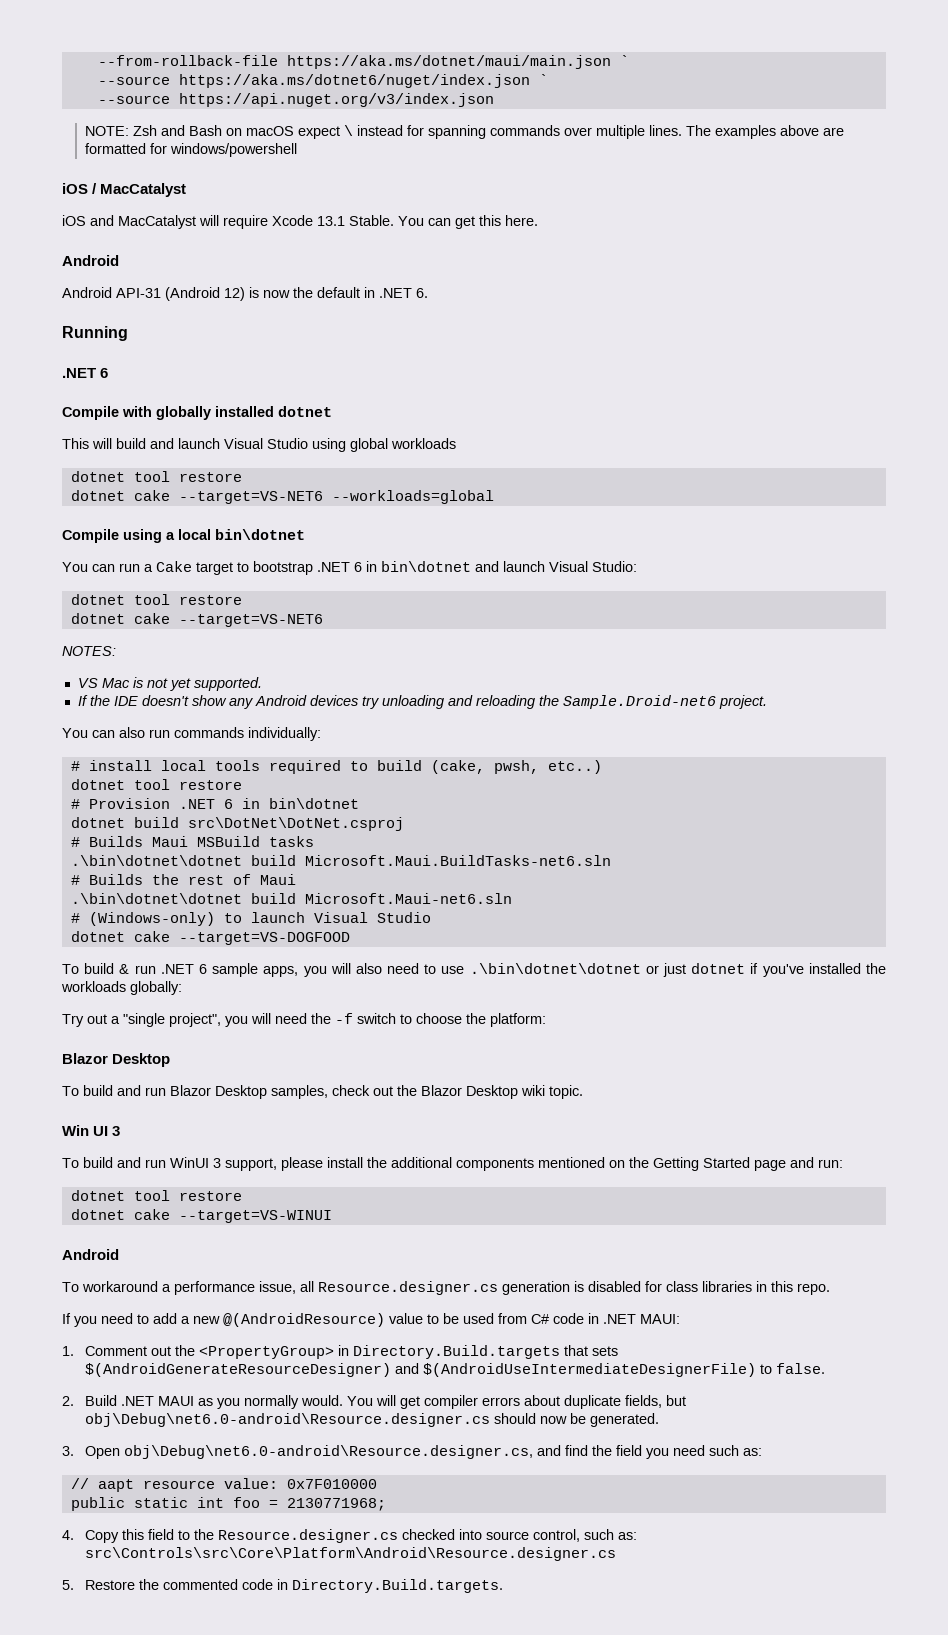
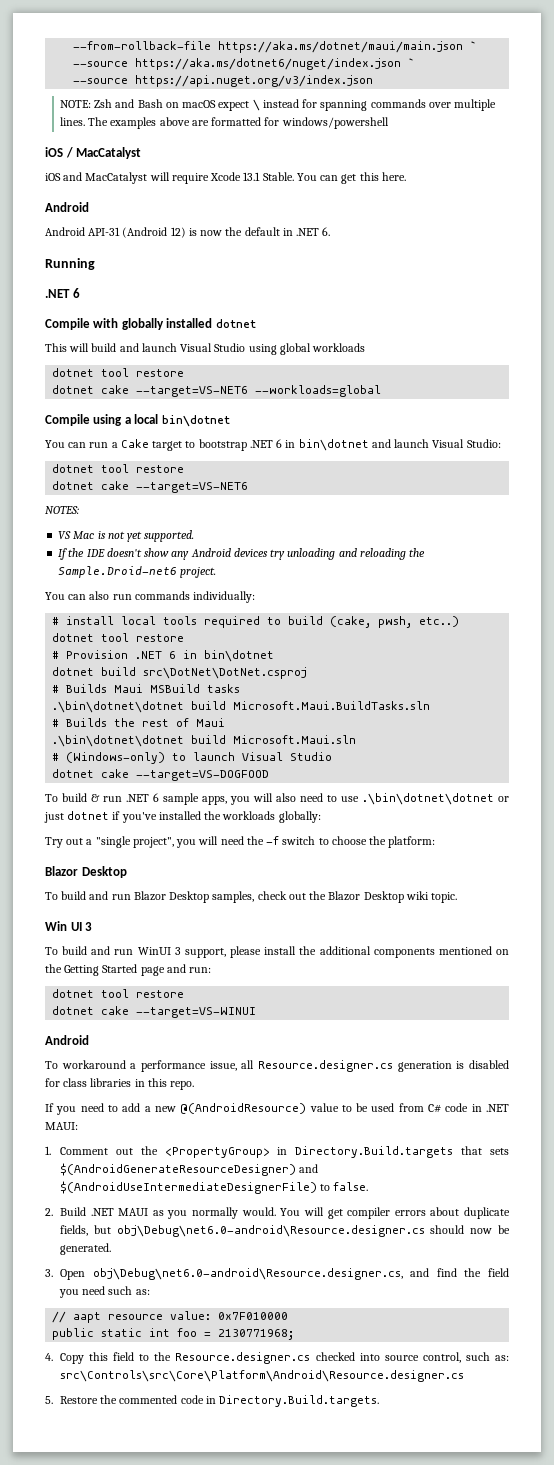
- .\bin\dotnet\dotnet build Microsoft.Maui.BuildTasks-net6.sln
+ .\bin\dotnet\dotnet build Microsoft.Maui.BuildTasks.sln
- .\bin\dotnet\dotnet build Microsoft.Maui-net6.sln
+ .\bin\dotnet\dotnet build Microsoft.Maui.sln

